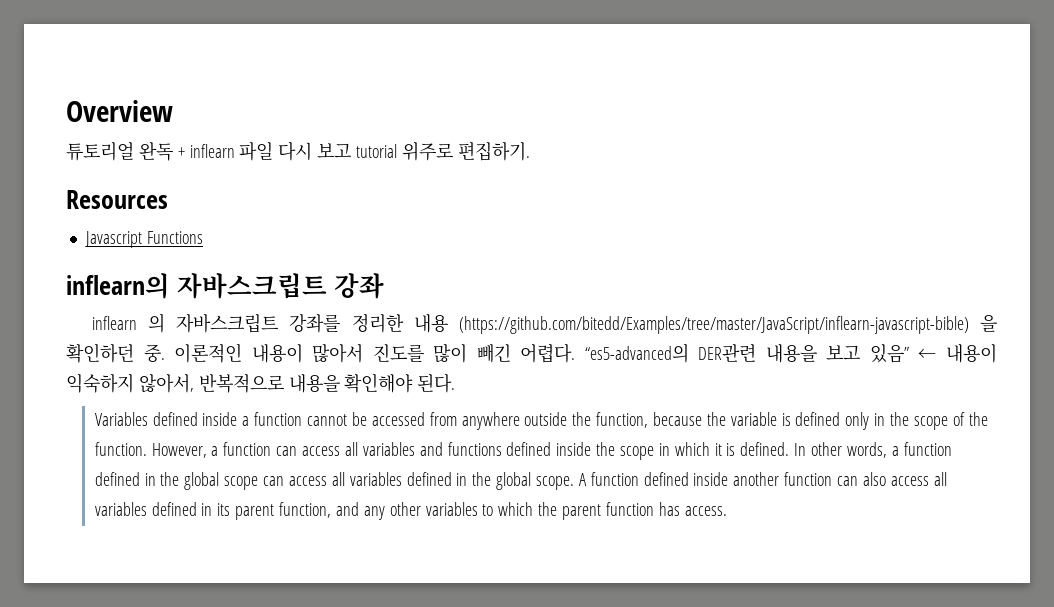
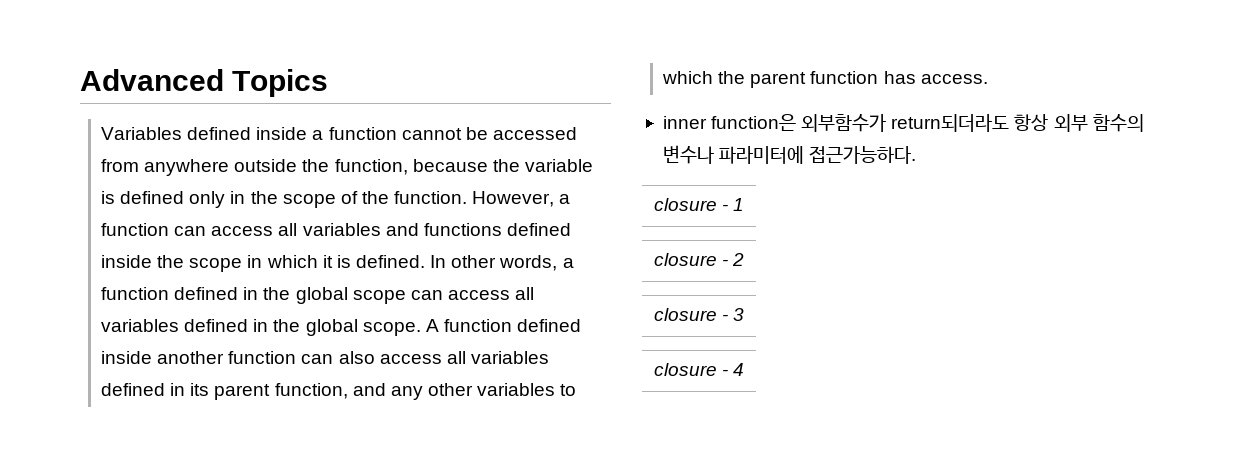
- Overview
- 튜토리얼 완독 + inflearn 파일 다시 보고 tutorial 위주로 편집하기.
- Resources
- Javascript Functions
- inflearn의 자바스크립트 강좌
- inflearn 의 자바스크립트 강좌를 정리한 내용 (https://github.com/bitedd/Examples/tree/master/JavaScript/inflearn-javascript-bible) 을 확인하던 중. 이론적인 내용이 많아서 진도를 많이 빼긴 어렵다. “es5-advanced의 DER관련 내용을 보고 있음” ← 내용이 익숙하지 않아서, 반복적으로 내용을 확인해야 된다.
+ Advanced Topics
+ inner function은 외부함수가 return되더라도 항상 외부 함수의 변수나 파라미터에 접근가능하다.
+ closure - 1
+ closure - 2
+ closure - 3
+ closure - 4

